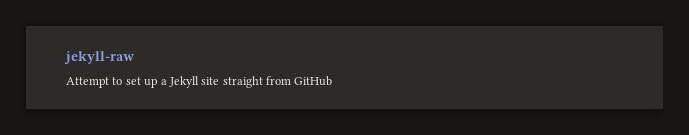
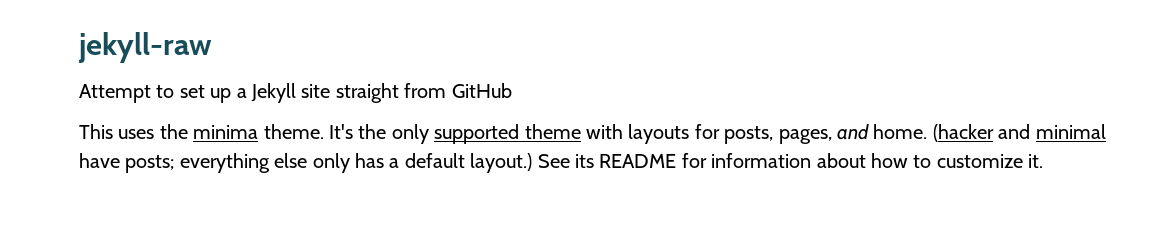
+ This uses the minima theme. It's the only supported theme with layouts for posts, pages, and home. (hacker and minimal have posts; everything else only has a default layout.) See its README for information about how to customize it.

